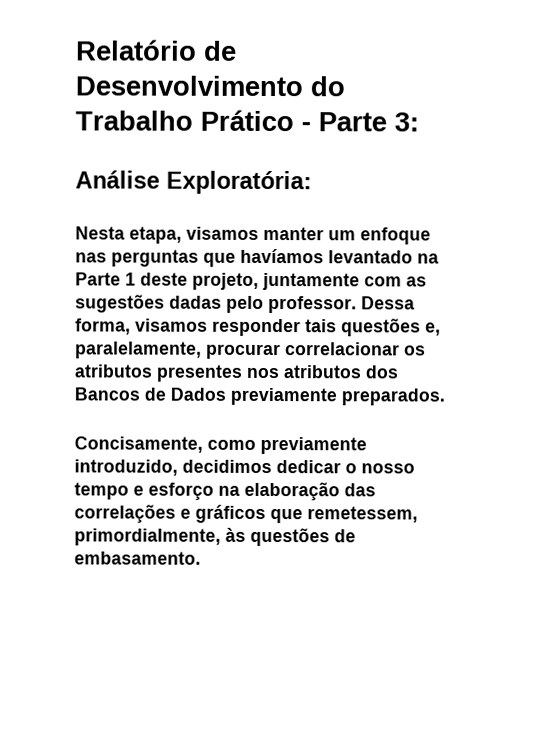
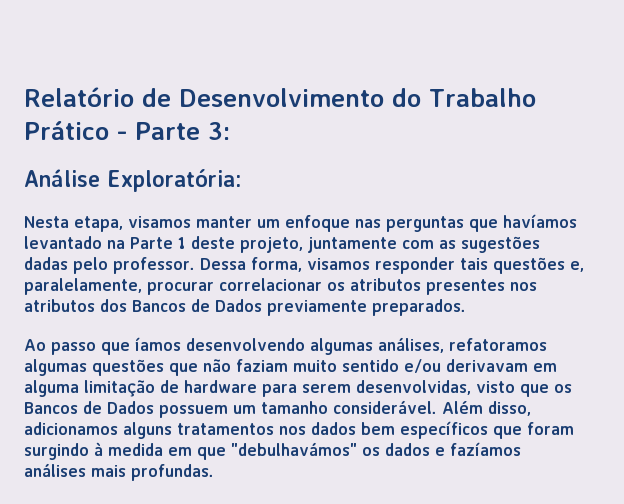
- Concisamente, como previamente introduzido, decidimos dedicar o nosso tempo e esforço na elaboração das correlações e gráficos que remetessem, primordialmente, às questões de embasamento.
+ Ao passo que íamos desenvolvendo algumas análises, refatoramos algumas questões que não faziam muito sentido e/ou derivavam em alguma limitação de hardware para serem desenvolvidas, visto que os Bancos de Dados possuem um tamanho considerável. Além disso, adicionamos alguns tratamentos nos dados bem específicos que foram surgindo à medida em que "debulhavámos" os dados e fazíamos análises mais profundas.

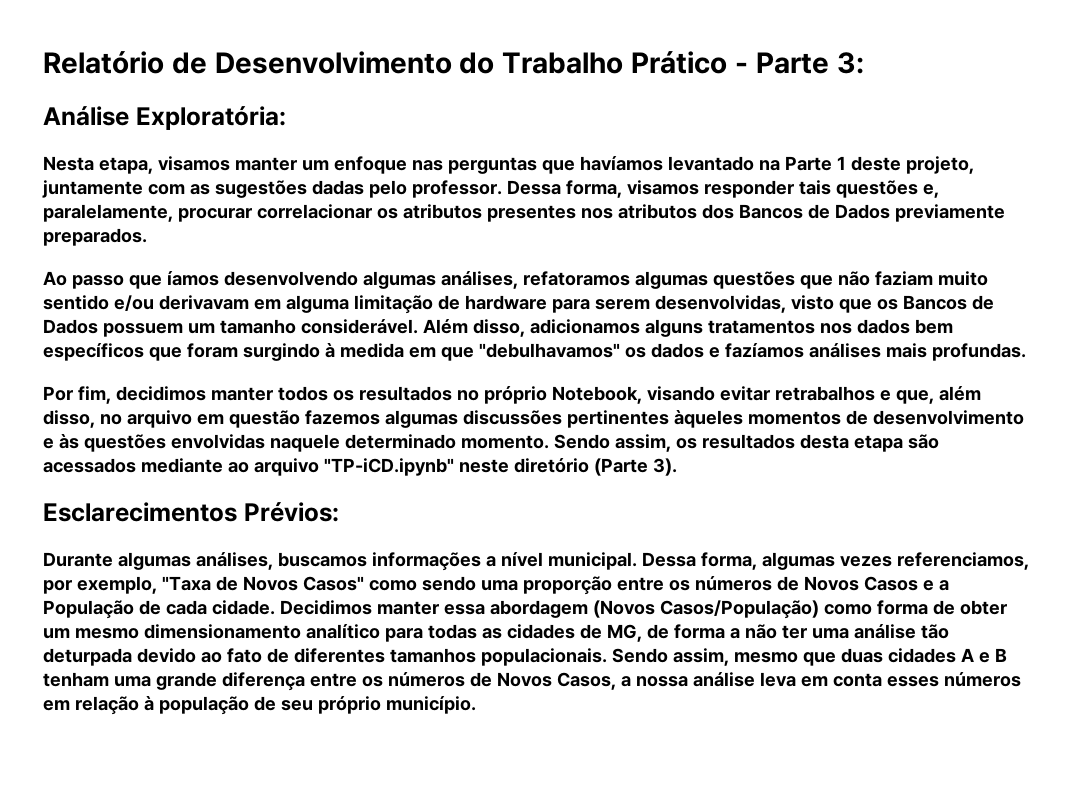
- Além disso, adicionamos alguns tratamentos nos dados bem específicos que foram surgindo à medida em que "debulhavámos" os dados e fazíamos análises mais profundas.
+ Além disso, adicionamos alguns tratamentos nos dados bem específicos que foram surgindo à medida em que "debulhavamos" os dados e fazíamos análises mais profundas.
+ Por fim, decidimos manter todos os resultados no próprio Notebook, visando evitar retrabalhos e que, além disso, no arquivo em questão fazemos algumas discussões pertinentes àqueles momentos de desenvolvimento e às questões envolvidas naquele determinado momento. Sendo assim, os resultados desta etapa são acessados mediante ao arquivo "TP-iCD.ipynb" neste diretório (Parte 3).
+ Esclarecimentos Prévios:
+ Durante algumas análises, buscamos informações a nível municipal. Dessa forma, algumas vezes referenciamos, por exemplo, "Taxa de Novos Casos" como sendo uma proporção entre os números de Novos Casos e a População de cada cidade. Decidimos manter essa abordagem (Novos Casos/População) como forma de obter um mesmo dimensionamento analítico para todas as cidades de MG, de forma a não ter uma análise tão deturpada devido ao fato de diferentes tamanhos populacionais. Sendo assim, mesmo que duas cidades A e B tenham uma grande diferença entre os números de Novos Casos, a nossa análise leva em conta esses números em relação à população de seu próprio município.

